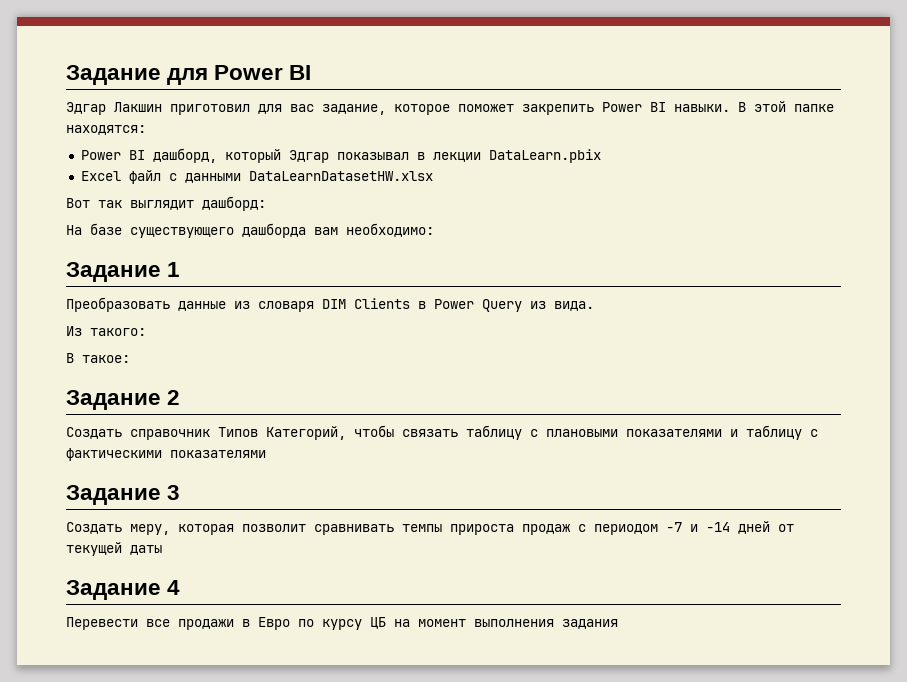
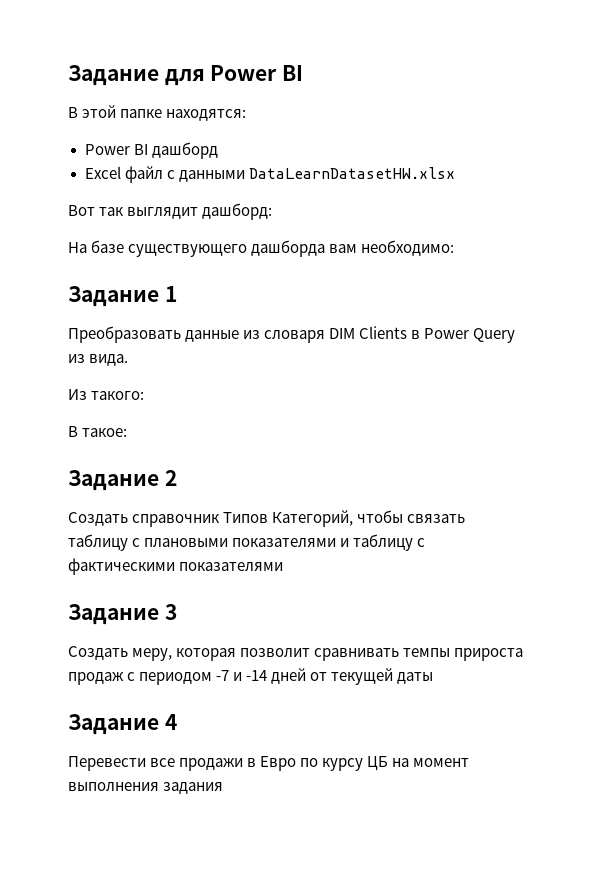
- Эдгар Лакшин приготовил для вас задание, которое поможет закрепить Power BI навыки.
- Power BI дашборд, который Эдгар показывал в лекции DataLearn.pbix
+ Power BI дашборд

